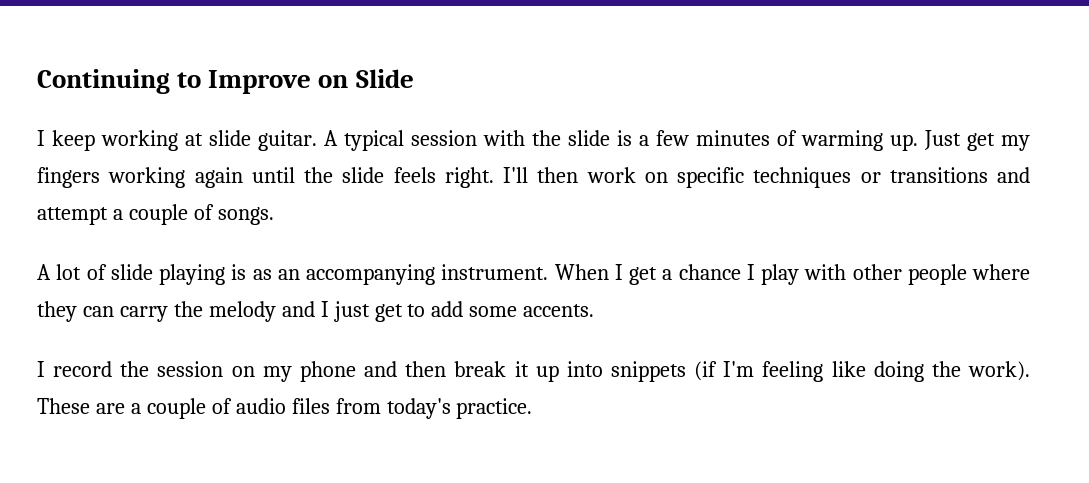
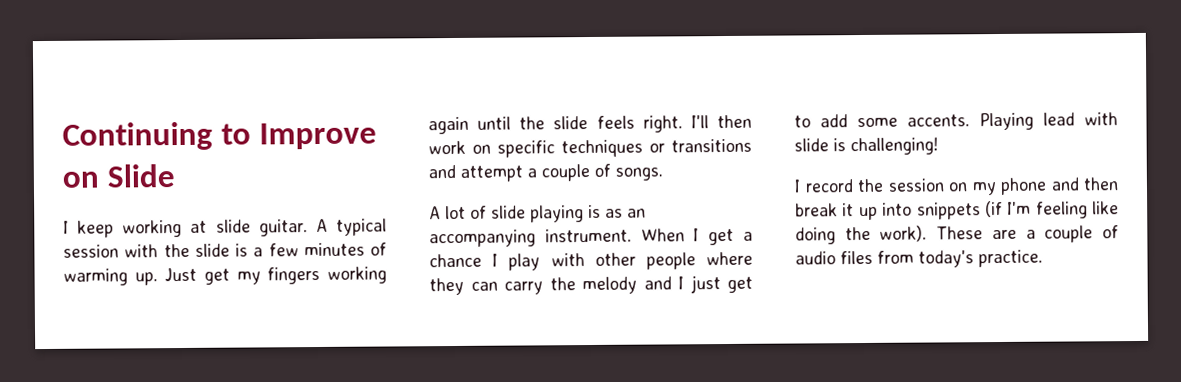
+ Playing lead with slide is challenging!

